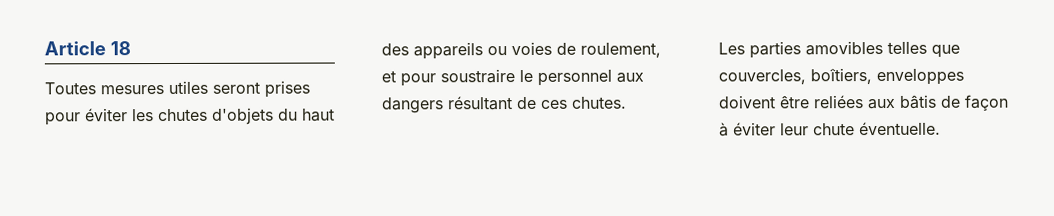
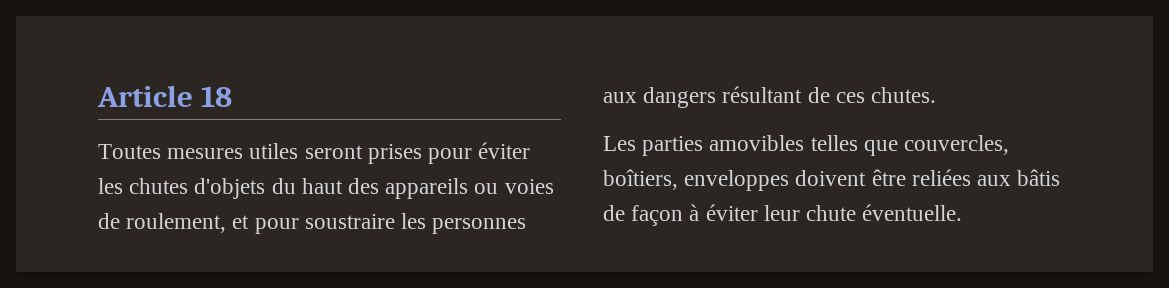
- Toutes mesures utiles seront prises pour éviter les chutes d'objets du haut des appareils ou voies de roulement, et pour soustraire le personnel aux dangers résultant de ces chutes.
+ Toutes mesures utiles seront prises pour éviter les chutes d'objets du haut des appareils ou voies de roulement, et pour soustraire les personnes aux dangers résultant de ces chutes.

